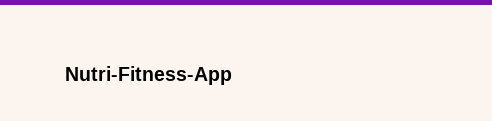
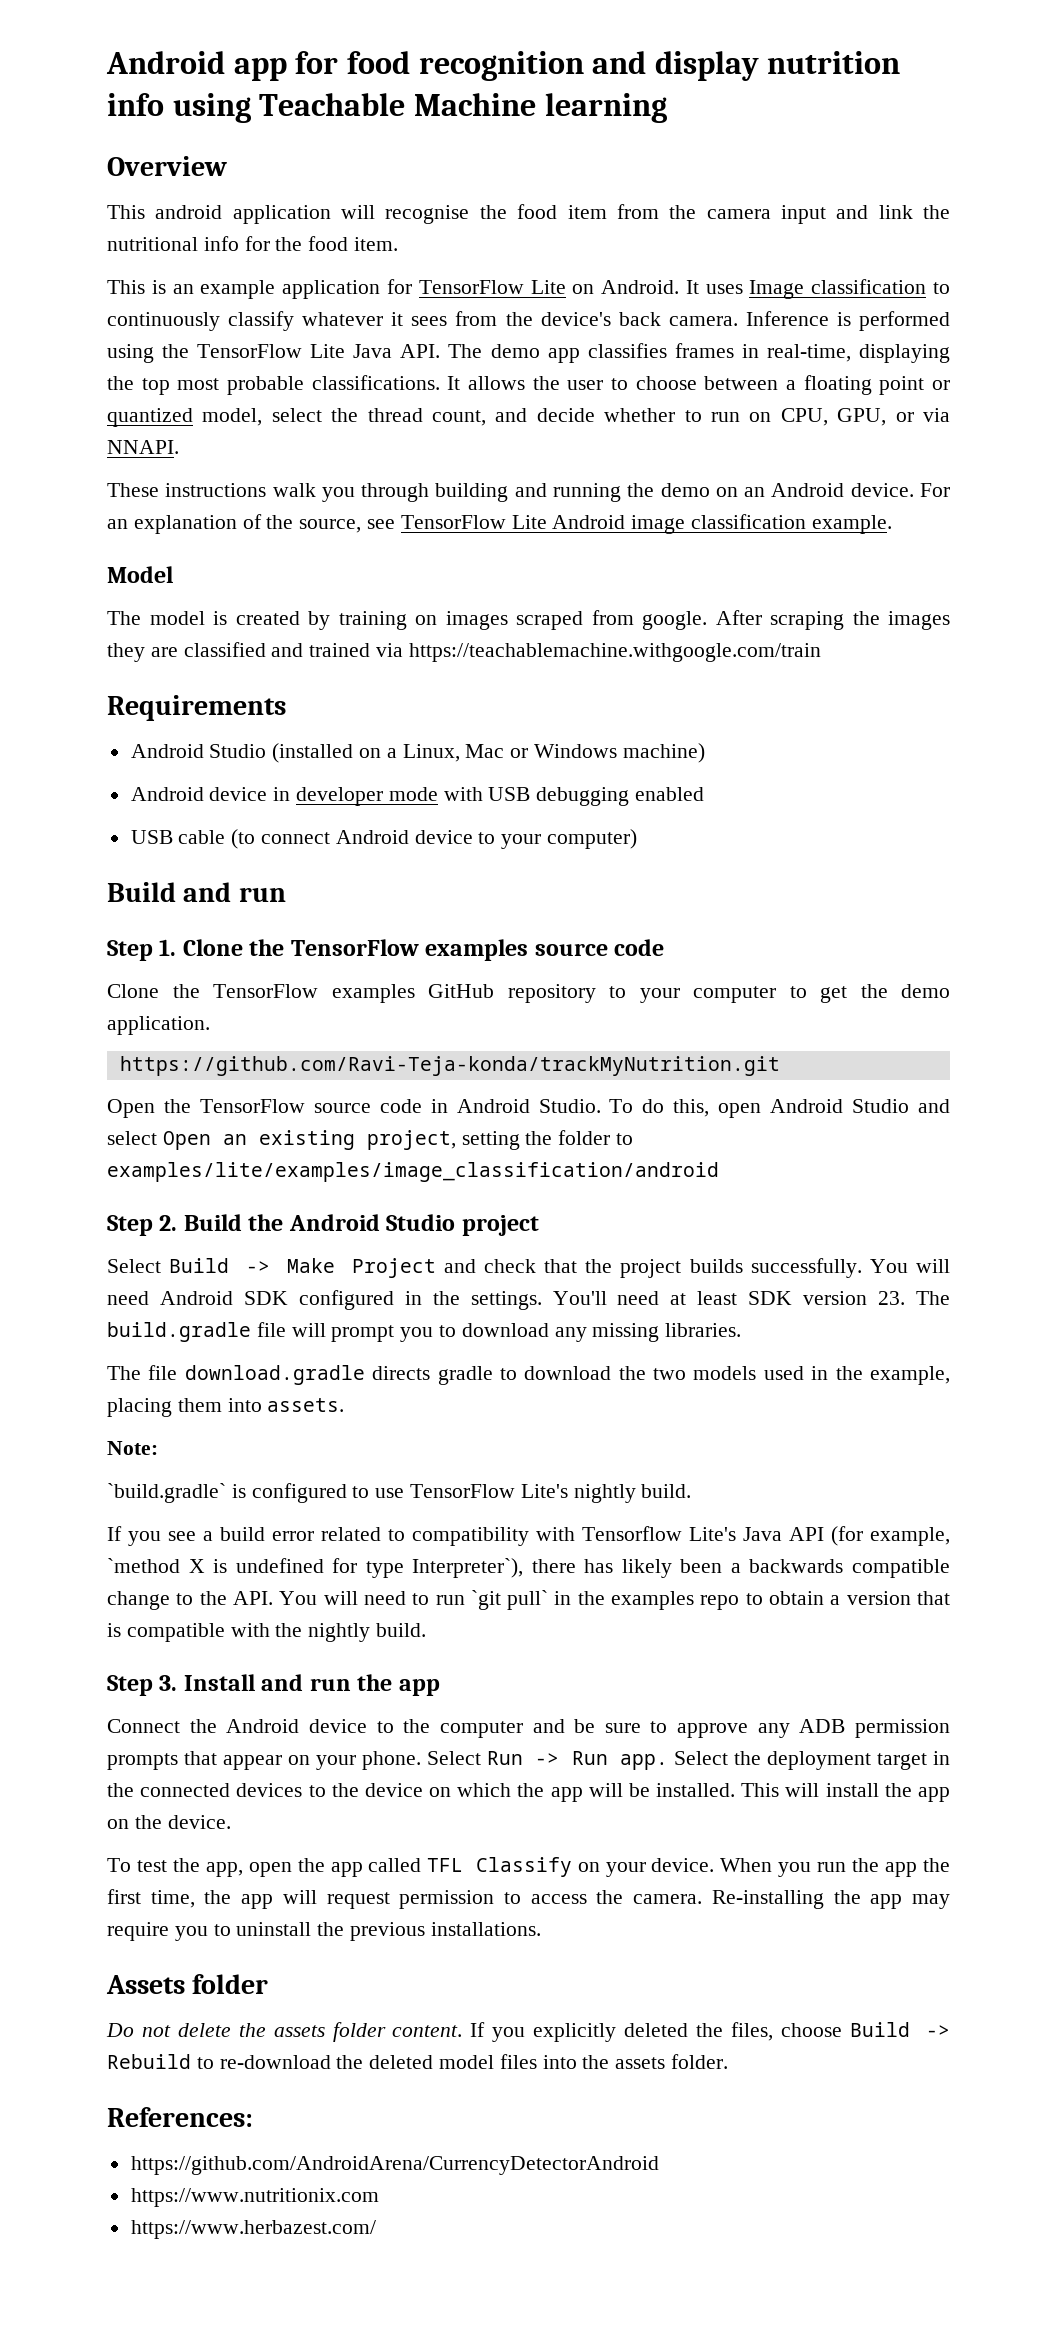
- Nutri-Fitness-App
+ Android app for food recognition and display nutrition info using Teachable Machine learning
+ Overview
+ This android application will recognise the food item from the camera input and link the nutritional info for the food item.
+ This is an example application for TensorFlow Lite on Android. It uses Image classification to continuously classify whatever it sees from the device's back camera. Inference is performed using the TensorFlow Lite Java API. The demo app classifies frames in real-time, displaying the top most probable classifications. It allows the user to choose between a floating point or quantized model, select the thread count, and decide whether to run on CPU, GPU, or via NNAPI.
+ These instructions walk you through building and running the demo on an Android device. For an explanation of the source, see TensorFlow Lite Android image classification example.
+ Model
+ The model is created by training on images scraped from google. After scraping the images they are classified and trained via https://teachablemachine.withgoogle.com/train
+ Requirements
+ Android Studio (installed on a Linux, Mac or Windows machine)
+ Android device in developer mode with USB debugging enabled
+ USB cable (to connect Android device to your computer)
+ Build and run
+ Step 1. Clone the TensorFlow examples source code
+ Clone the TensorFlow examples GitHub repository to your computer to get the demo application.
+ https://github.com/Ravi-Teja-konda/trackMyNutrition.git
+ Open the TensorFlow source code in Android Studio. To do this, open Android Studio and select Open an existing project, setting the folder to examples/lite/examples/image_classification/android
+ Step 2. Build the Android Studio project
+ Select Build -> Make Project and check that the project builds successfully. You will need Android SDK configured in the settings. You'll need at least SDK version 23. The build.gradle file will prompt you to download any missing libraries.
+ The file download.gradle directs gradle to download the two models used in the example, placing them into assets.
+ Note:
+ `build.gradle` is configured to use TensorFlow Lite's nightly build.
+ If you see a build error related to compatibility with Tensorflow Lite's Java API (for example, `method X is undefined for type Interpreter`), there has likely been a backwards compatible change to the API. You will need to run `git pull` in the examples repo to obtain a version that is compatible with the nightly build.
+ Step 3. Install and run the app
+ Connect the Android device to the computer and be sure to approve any ADB permission prompts that appear on your phone. Select Run -> Run app. Select the deployment target in the connected devices to the device on which the app will be installed. This will install the app on the device.
+ To test the app, open the app called TFL Classify on your device. When you run the app the first time, the app will request permission to access the camera. Re-installing the app may require you to uninstall the previous installations.
+ Assets folder
+ Do not delete the assets folder content. If you explicitly deleted the files, choose Build -> Rebuild to re-download the deleted model files into the assets folder.
+ References:
+ https://github.com/AndroidArena/CurrencyDetectorAndroid
+ https://www.nutritionix.com
+ https://www.herbazest.com/

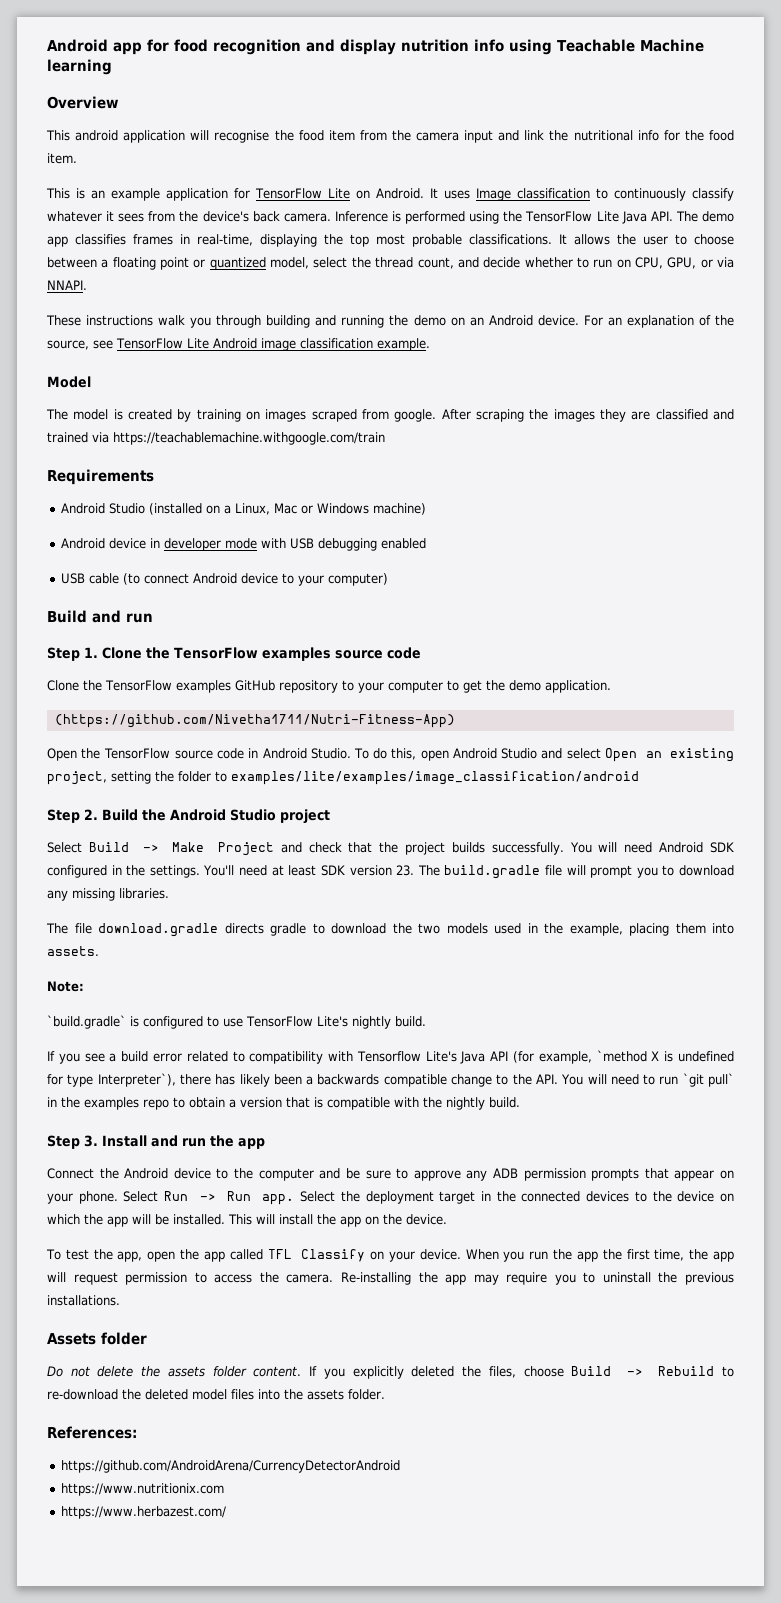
- https://github.com/Ravi-Teja-konda/trackMyNutrition.git
+ (https://github.com/Nivetha1711/Nutri-Fitness-App)

